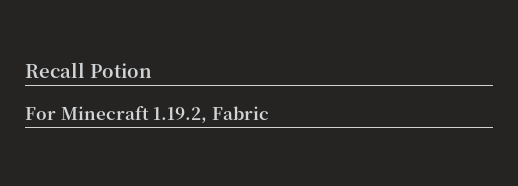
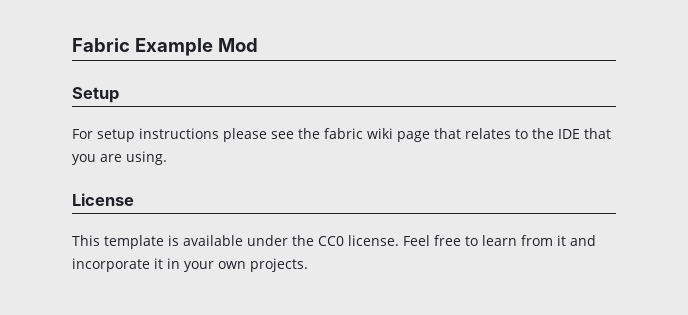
- Recall Potion
- For Minecraft 1.19.2, Fabric
+ Fabric Example Mod
+ Setup
+ For setup instructions please see the fabric wiki page that relates to the IDE that you are using.
+ License
+ This template is available under the CC0 license. Feel free to learn from it and incorporate it in your own projects.

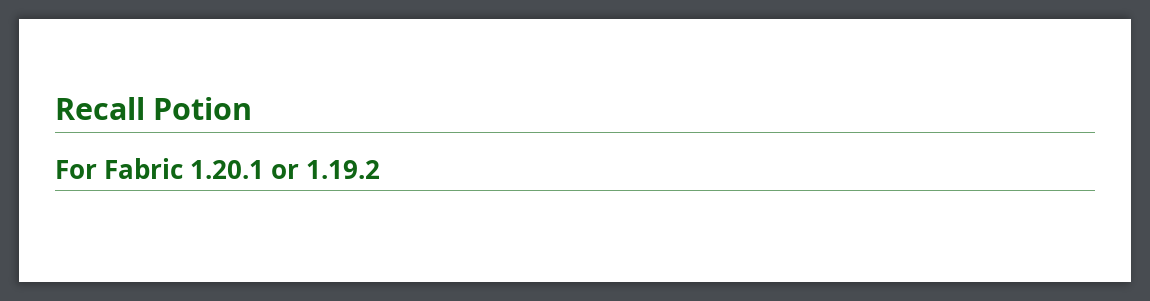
- Fabric Example Mod
- Setup
- For setup instructions please see the fabric wiki page that relates to the IDE that you are using.
- License
- This template is available under the CC0 license. Feel free to learn from it and incorporate it in your own projects.
+ Recall Potion
+ For Fabric 1.20.1 or 1.19.2

